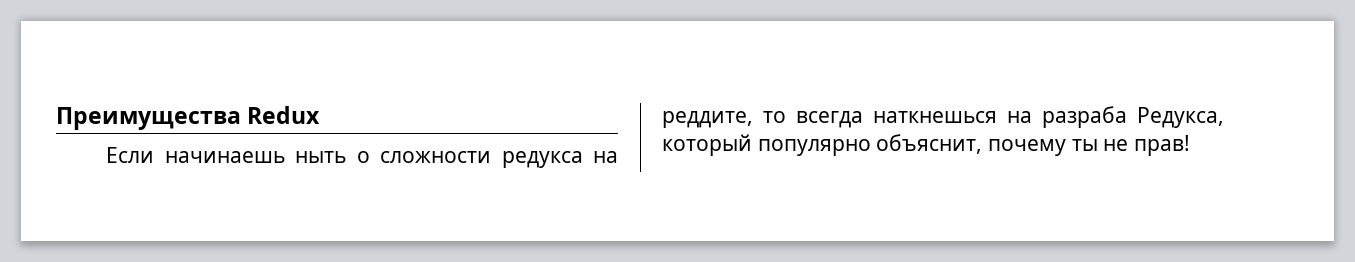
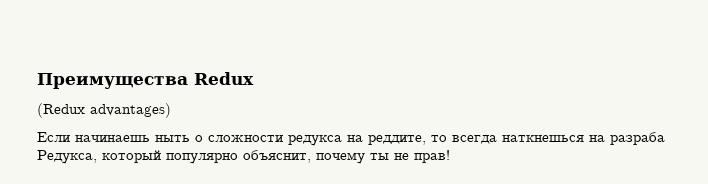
+ (Redux advantages)

